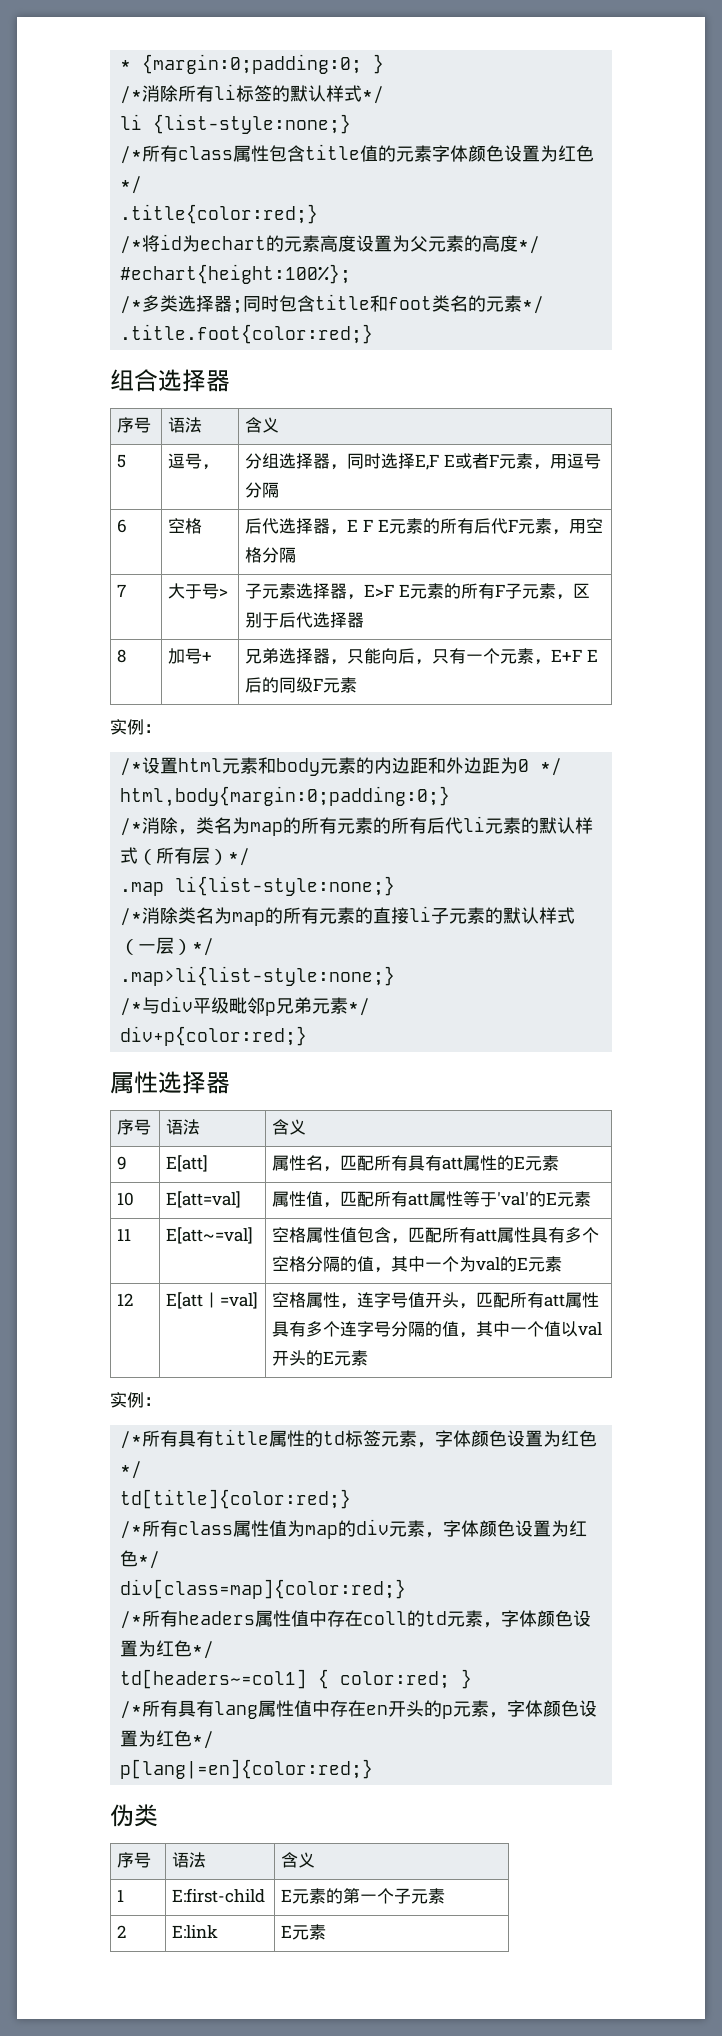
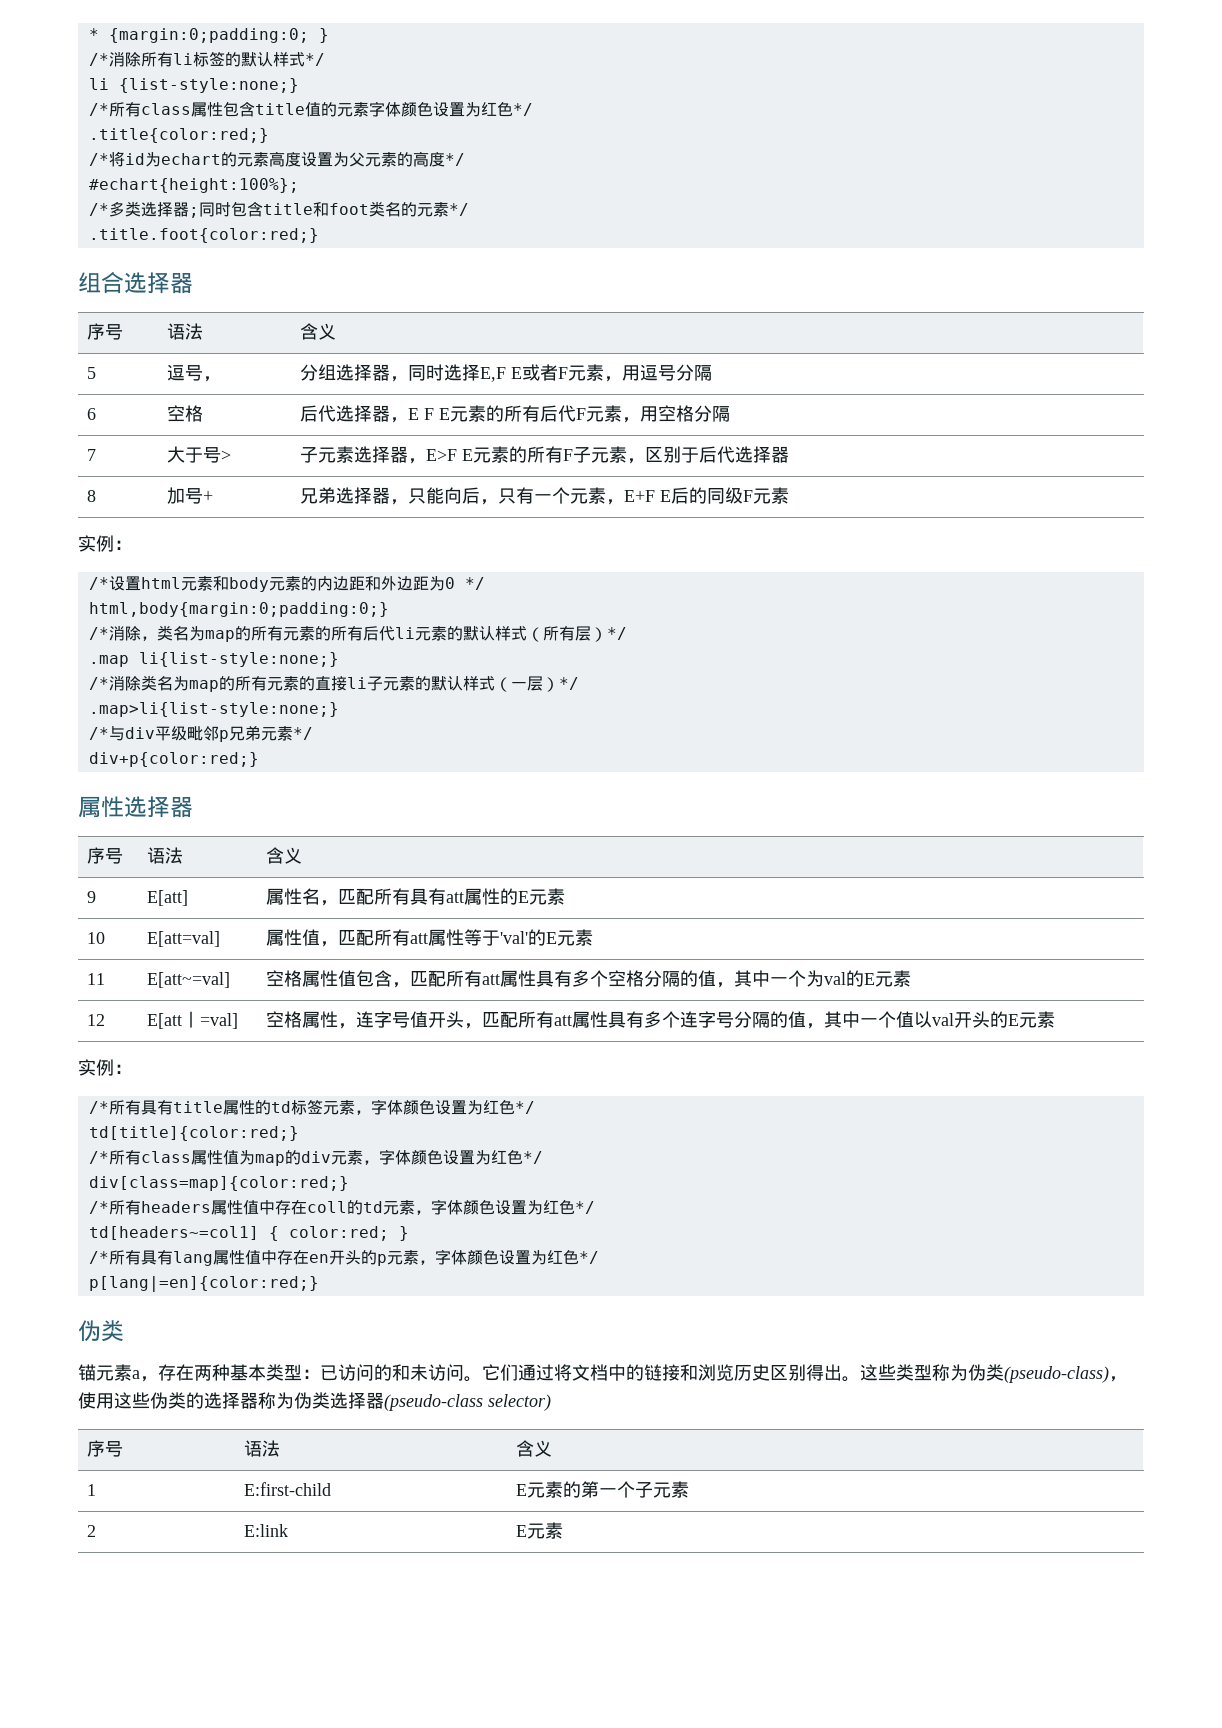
+ 锚元素a，存在两种基本类型：已访问的和未访问。它们通过将文档中的链接和浏览历史区别得出。这些类型称为伪类(pseudo-class)，使用这些伪类的选择器称为伪类选择器(pseudo-class selector)

